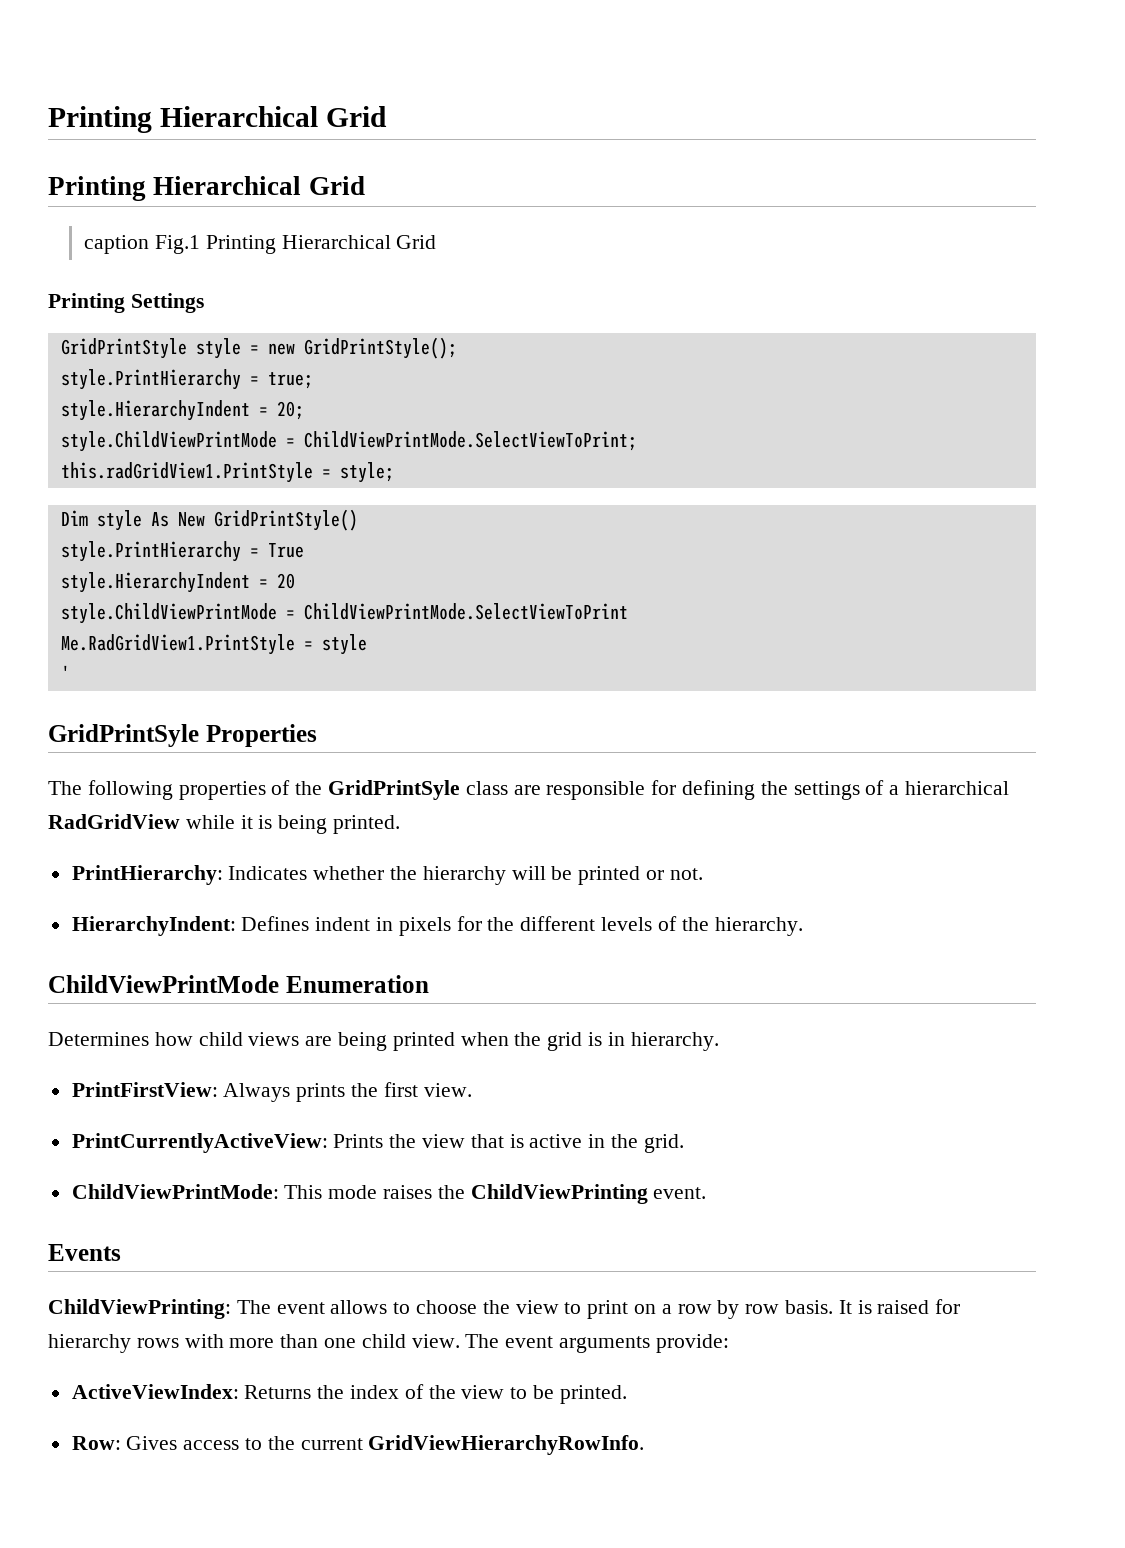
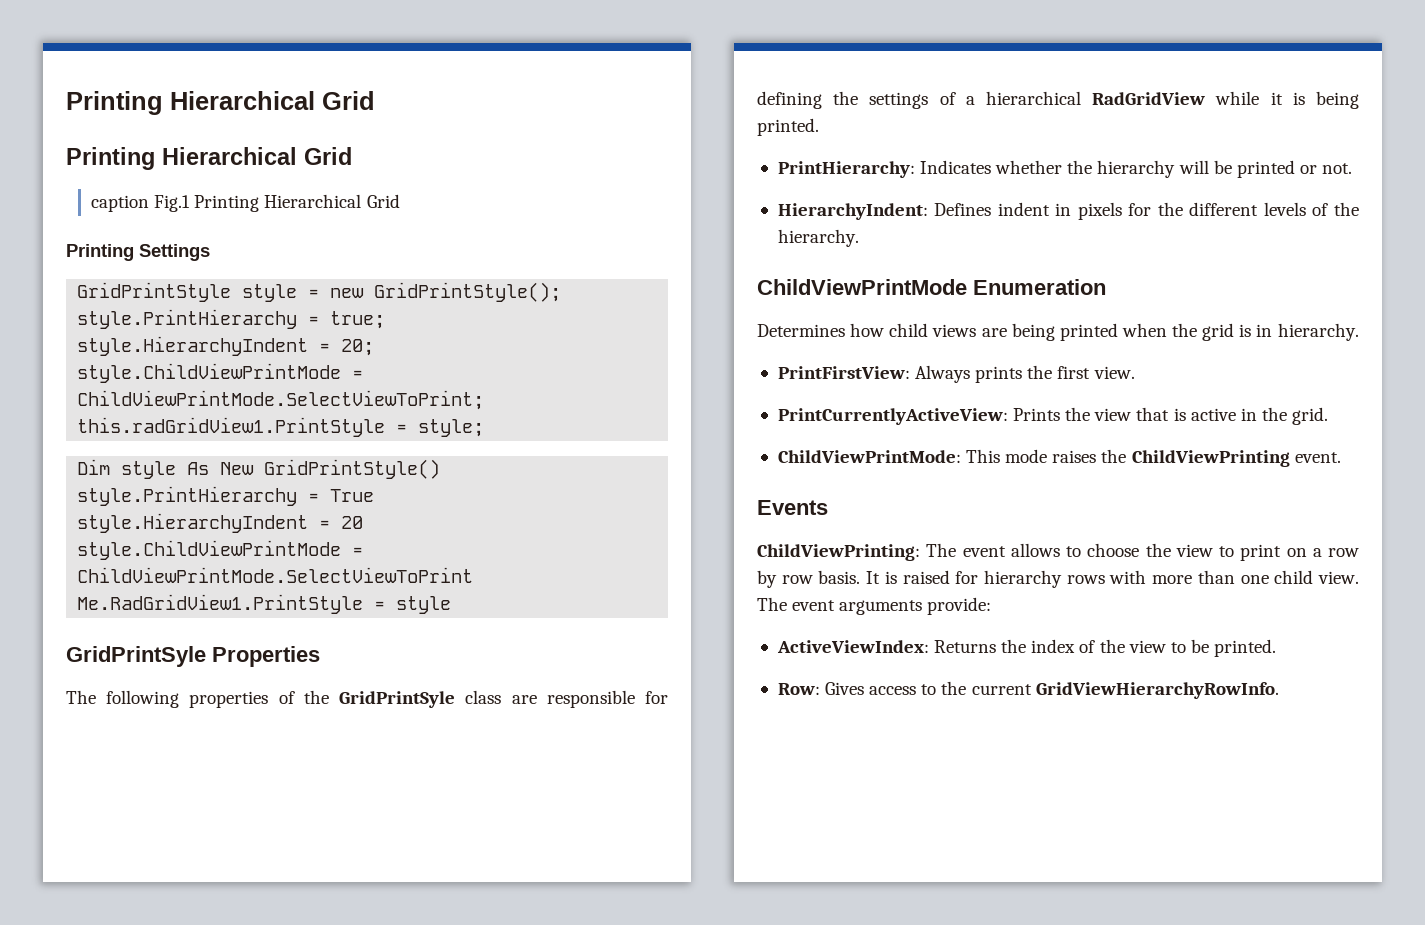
- '

